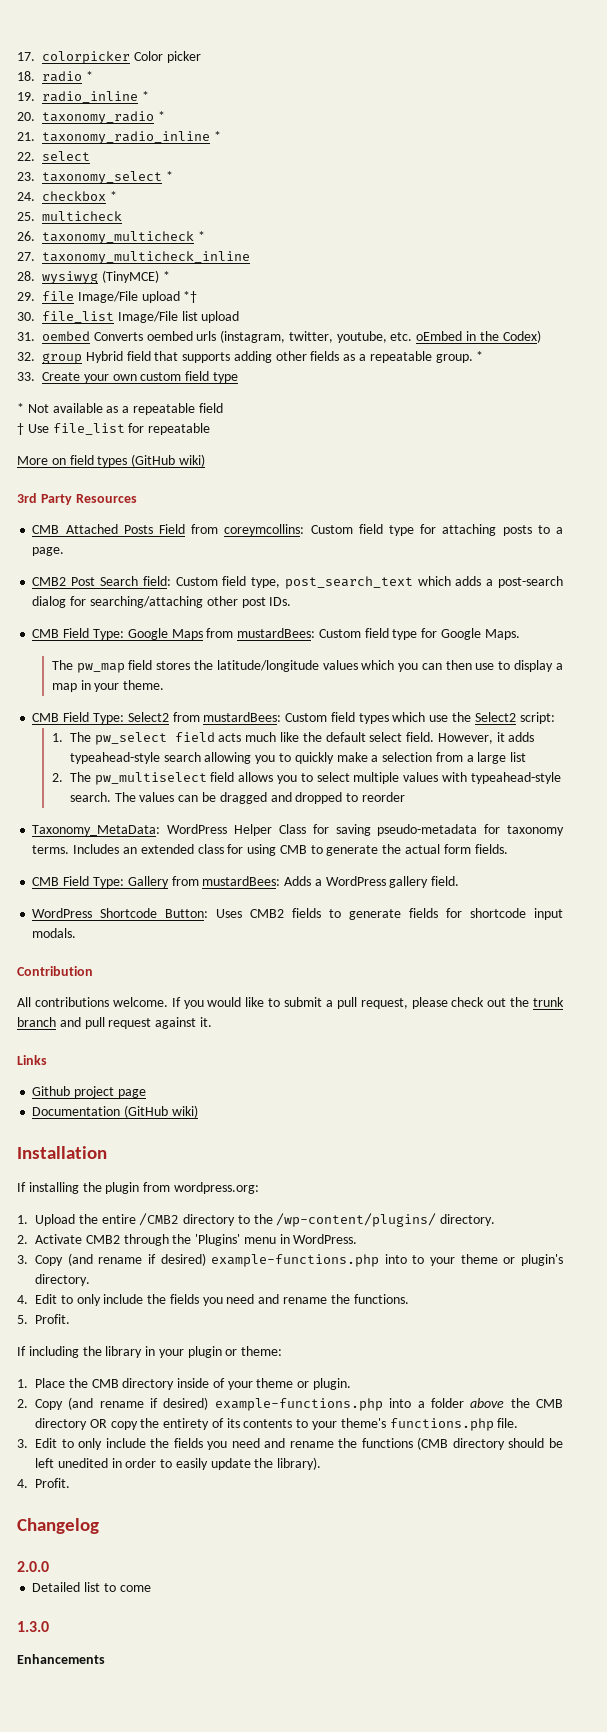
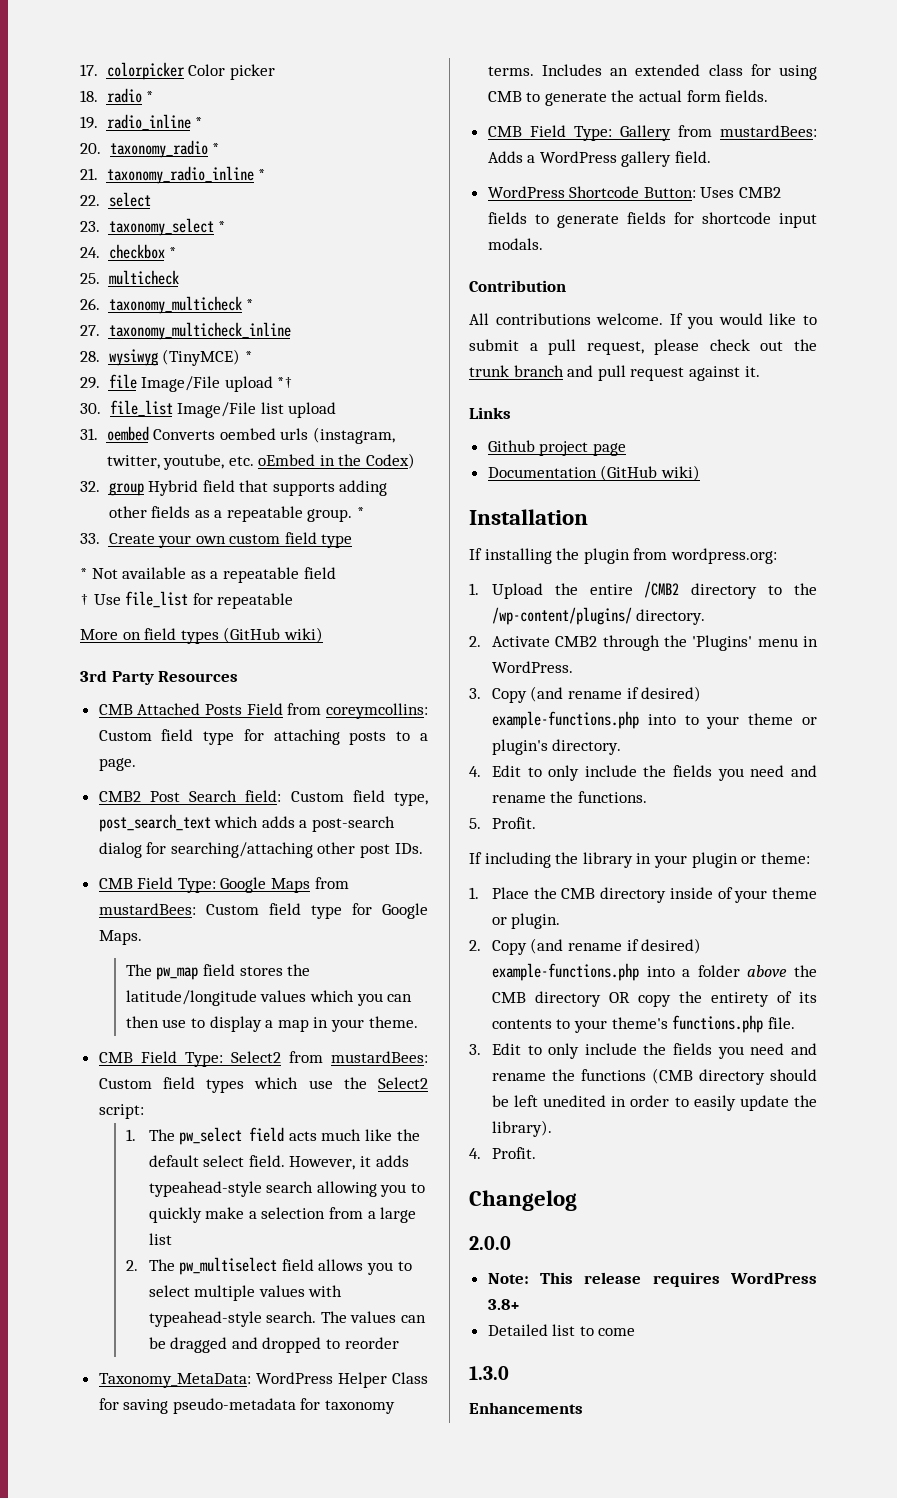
+ Note: This release requires WordPress 3.8+

